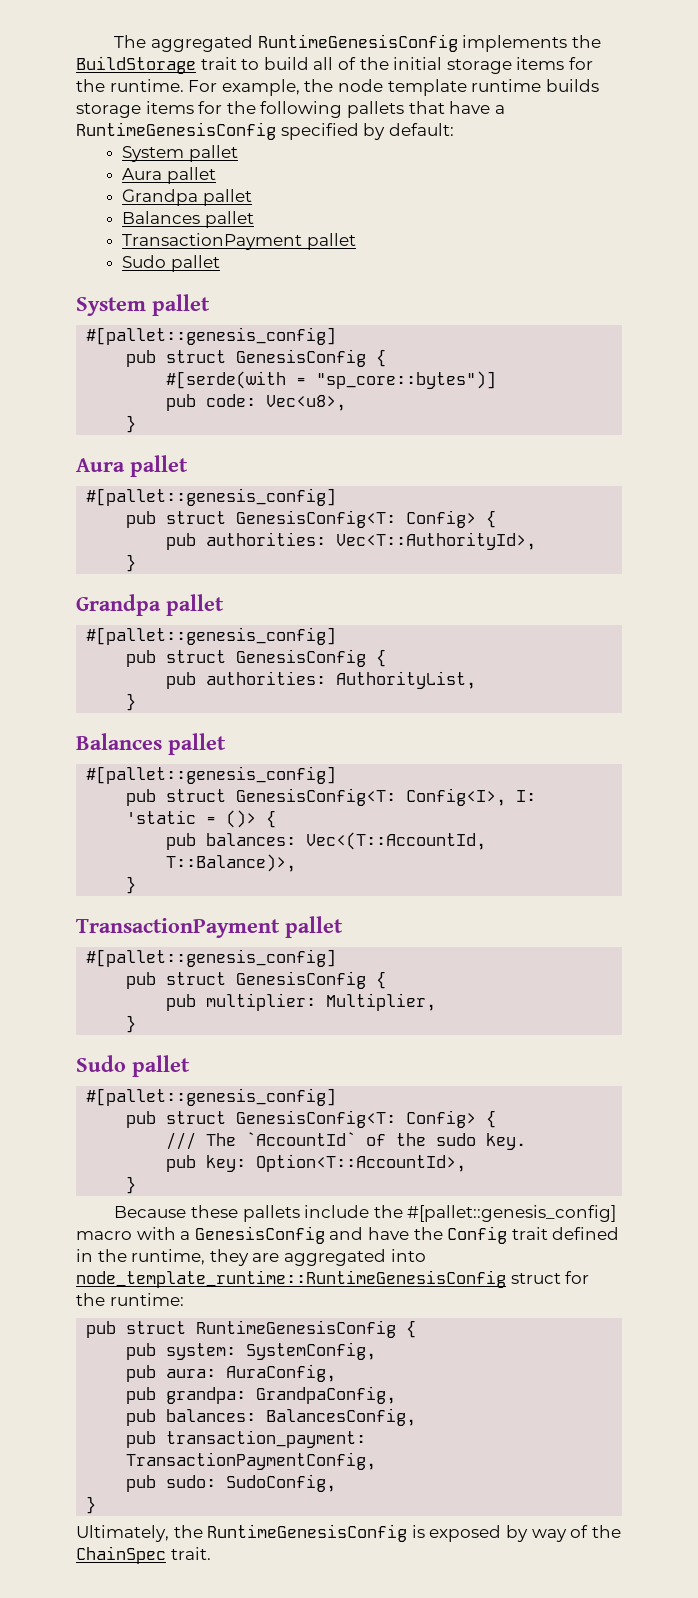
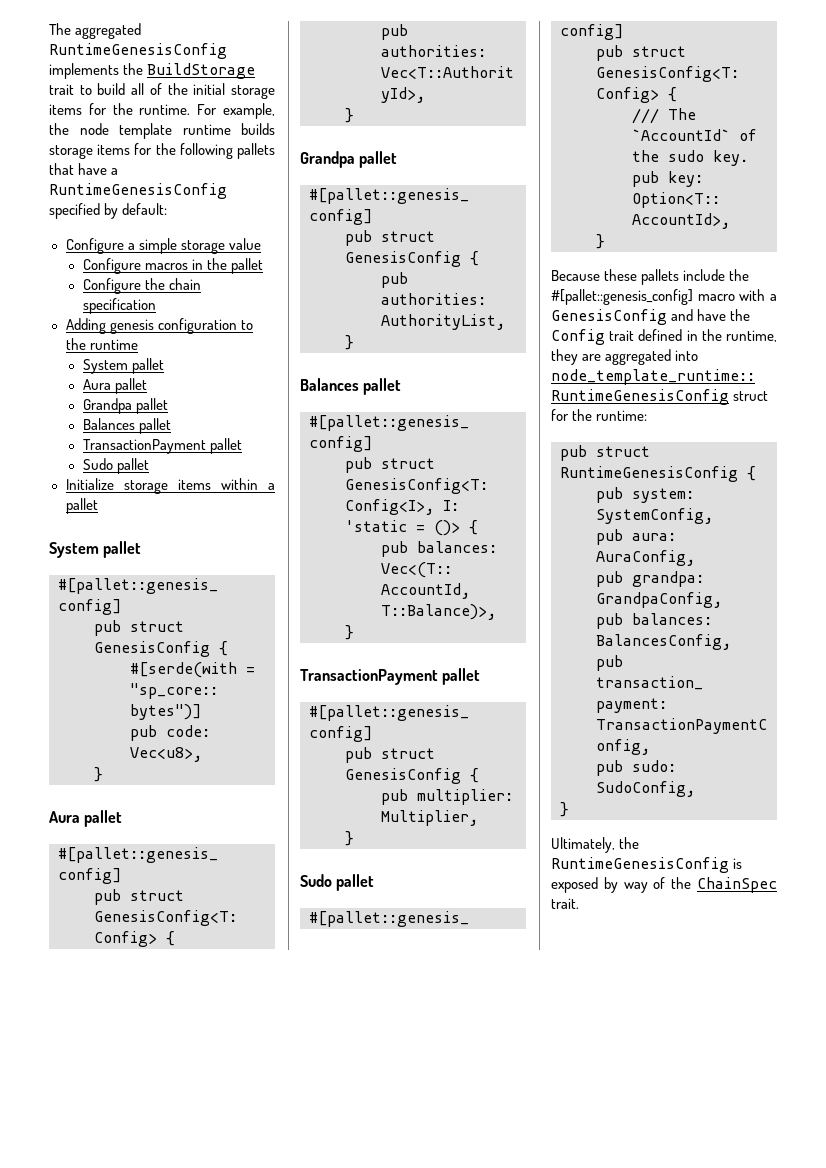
+ Configure a simple storage value
+ Configure macros in the pallet
+ Configure the chain specification
+ Adding genesis configuration to the runtime
+ Initialize storage items within a pallet

